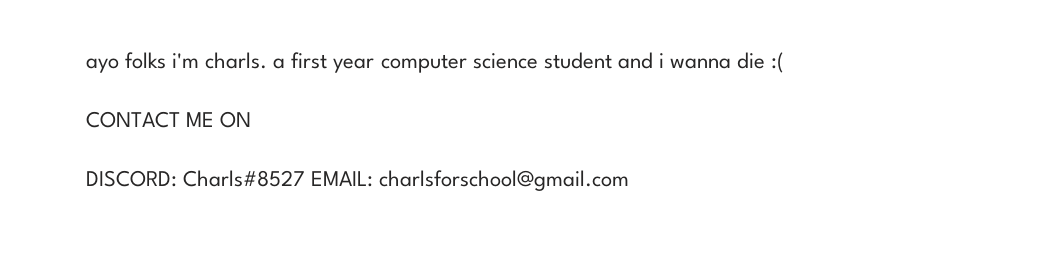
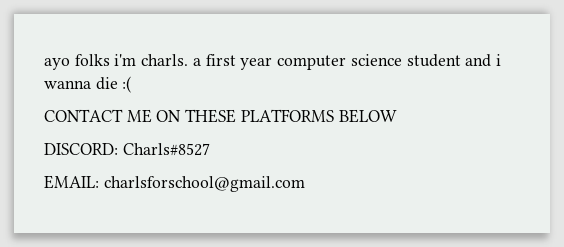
- CONTACT ME ON
+ CONTACT ME ON THESE PLATFORMS BELOW
- DISCORD: Charls#8527 EMAIL: charlsforschool@gmail.com
+ DISCORD: Charls#8527
+ EMAIL: charlsforschool@gmail.com

